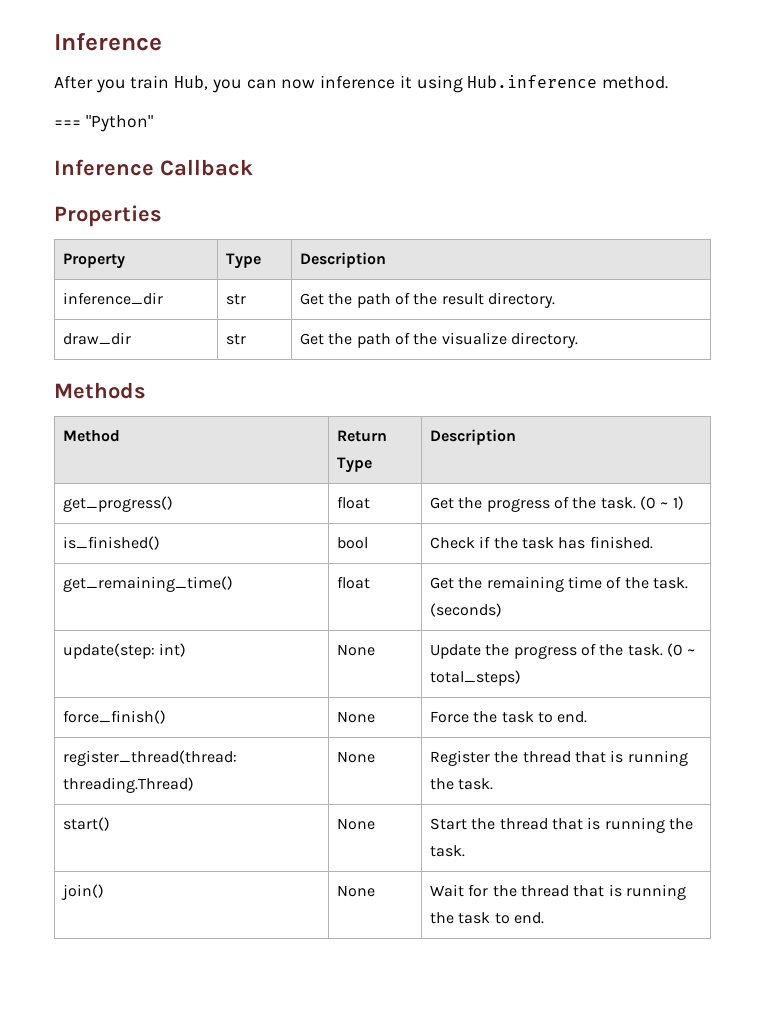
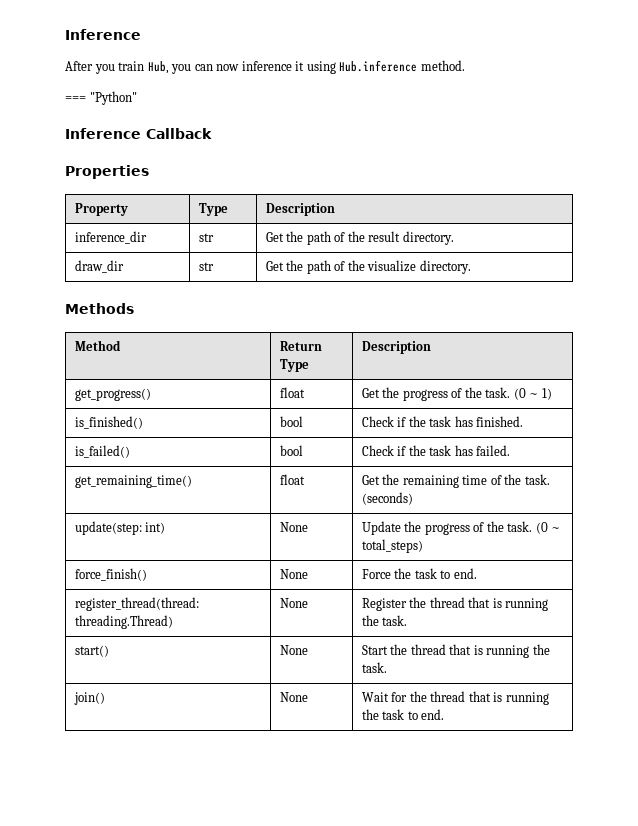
+ is_failed() | bool | Check if the task has failed.

